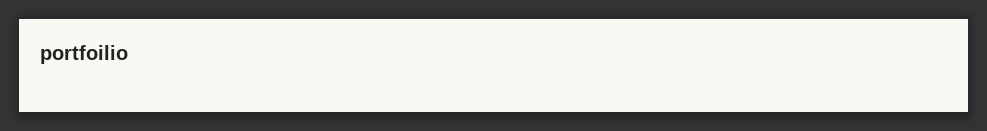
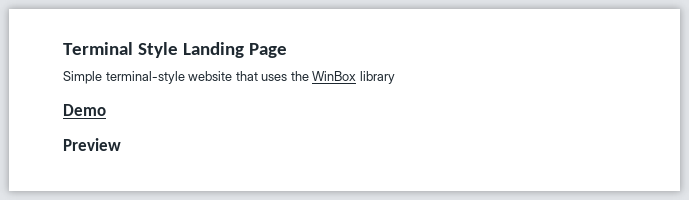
- portfoilio
+ Terminal Style Landing Page
+ Simple terminal-style website that uses the WinBox library
+ Demo
+ Preview

